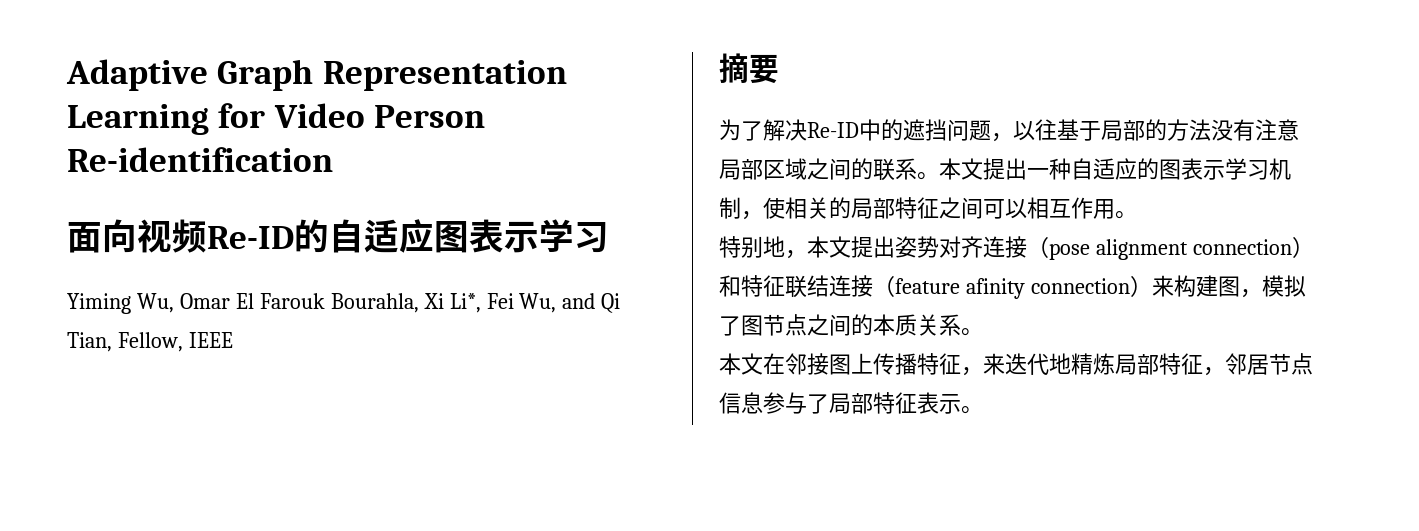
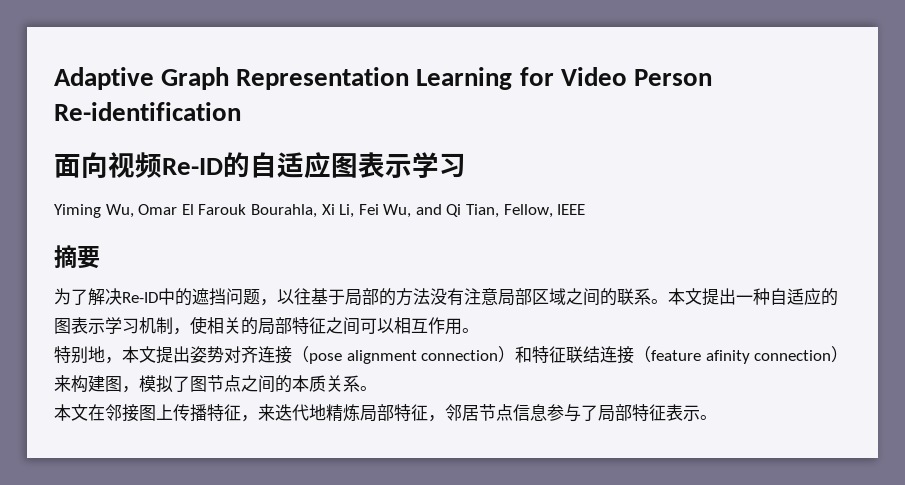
- Yiming Wu, Omar El Farouk Bourahla, Xi Li*, Fei Wu, and Qi Tian, Fellow, IEEE
+ Yiming Wu, Omar El Farouk Bourahla, Xi Li, Fei Wu, and Qi Tian, Fellow, IEEE

